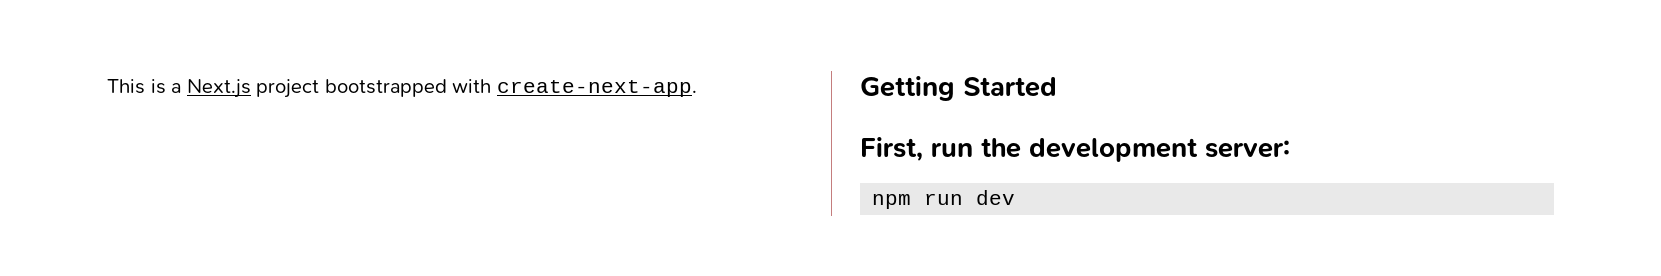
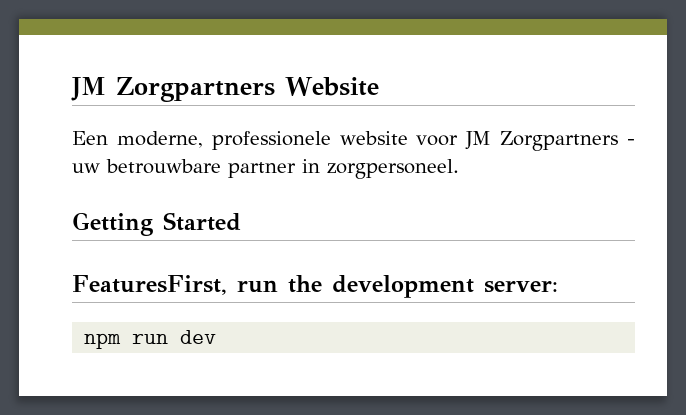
- This is a Next.js project bootstrapped with create-next-app.
+ JM Zorgpartners Website
+ Een moderne, professionele website voor JM Zorgpartners - uw betrouwbare partner in zorgpersoneel.
- First, run the development server:
+ FeaturesFirst, run the development server:

